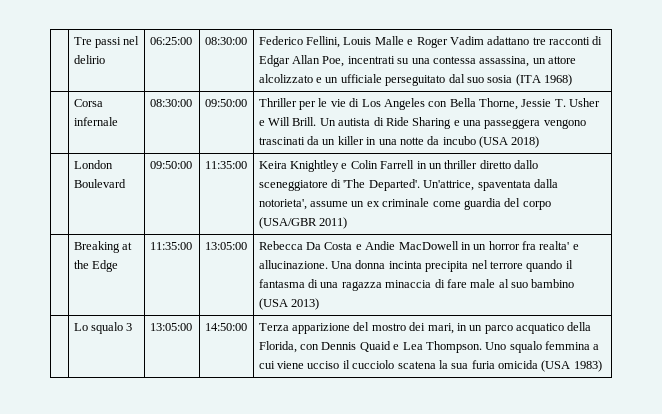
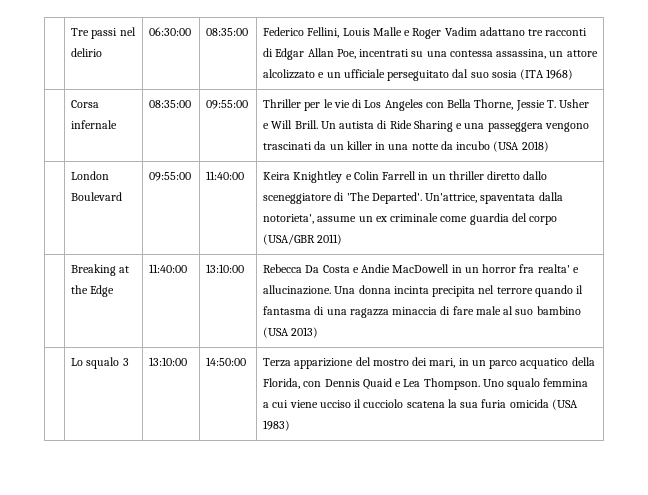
- | Tre passi nel delirio | 06:25:00 | 08:30:00 | Federico Fellini, Louis Malle e Roger Vadim adattano tre racconti di Edgar Allan Poe, incentrati su una contessa assassina, un attore alcolizzato e un ufficiale perseguitato dal suo sosia (ITA 1968)
+ | Tre passi nel delirio | 06:30:00 | 08:35:00 | Federico Fellini, Louis Malle e Roger Vadim adattano tre racconti di Edgar Allan Poe, incentrati su una contessa assassina, un attore alcolizzato e un ufficiale perseguitato dal suo sosia (ITA 1968)
- | Corsa infernale | 08:30:00 | 09:50:00 | Thriller per le vie di Los Angeles con Bella Thorne, Jessie T. Usher e Will Brill. Un autista di Ride Sharing e una passeggera vengono trascinati da un killer in una notte da incubo (USA 2018)
+ | Corsa infernale | 08:35:00 | 09:55:00 | Thriller per le vie di Los Angeles con Bella Thorne, Jessie T. Usher e Will Brill. Un autista di Ride Sharing e una passeggera vengono trascinati da un killer in una notte da incubo (USA 2018)
- | London Boulevard | 09:50:00 | 11:35:00 | Keira Knightley e Colin Farrell in un thriller diretto dallo sceneggiatore di 'The Departed'. Un'attrice, spaventata dalla notorieta', assume un ex criminale come guardia del corpo (USA/GBR 2011)
+ | London Boulevard | 09:55:00 | 11:40:00 | Keira Knightley e Colin Farrell in un thriller diretto dallo sceneggiatore di 'The Departed'. Un'attrice, spaventata dalla notorieta', assume un ex criminale come guardia del corpo (USA/GBR 2011)
- | Breaking at the Edge | 11:35:00 | 13:05:00 | Rebecca Da Costa e Andie MacDowell in un horror fra realta' e allucinazione. Una donna incinta precipita nel terrore quando il fantasma di una ragazza minaccia di fare male al suo bambino (USA 2013)
+ | Breaking at the Edge | 11:40:00 | 13:10:00 | Rebecca Da Costa e Andie MacDowell in un horror fra realta' e allucinazione. Una donna incinta precipita nel terrore quando il fantasma di una ragazza minaccia di fare male al suo bambino (USA 2013)
- | Lo squalo 3 | 13:05:00 | 14:50:00 | Terza apparizione del mostro dei mari, in un parco acquatico della Florida, con Dennis Quaid e Lea Thompson. Uno squalo femmina a cui viene ucciso il cucciolo scatena la sua furia omicida (USA 1983)
+ | Lo squalo 3 | 13:10:00 | 14:50:00 | Terza apparizione del mostro dei mari, in un parco acquatico della Florida, con Dennis Quaid e Lea Thompson. Uno squalo femmina a cui viene ucciso il cucciolo scatena la sua furia omicida (USA 1983)

